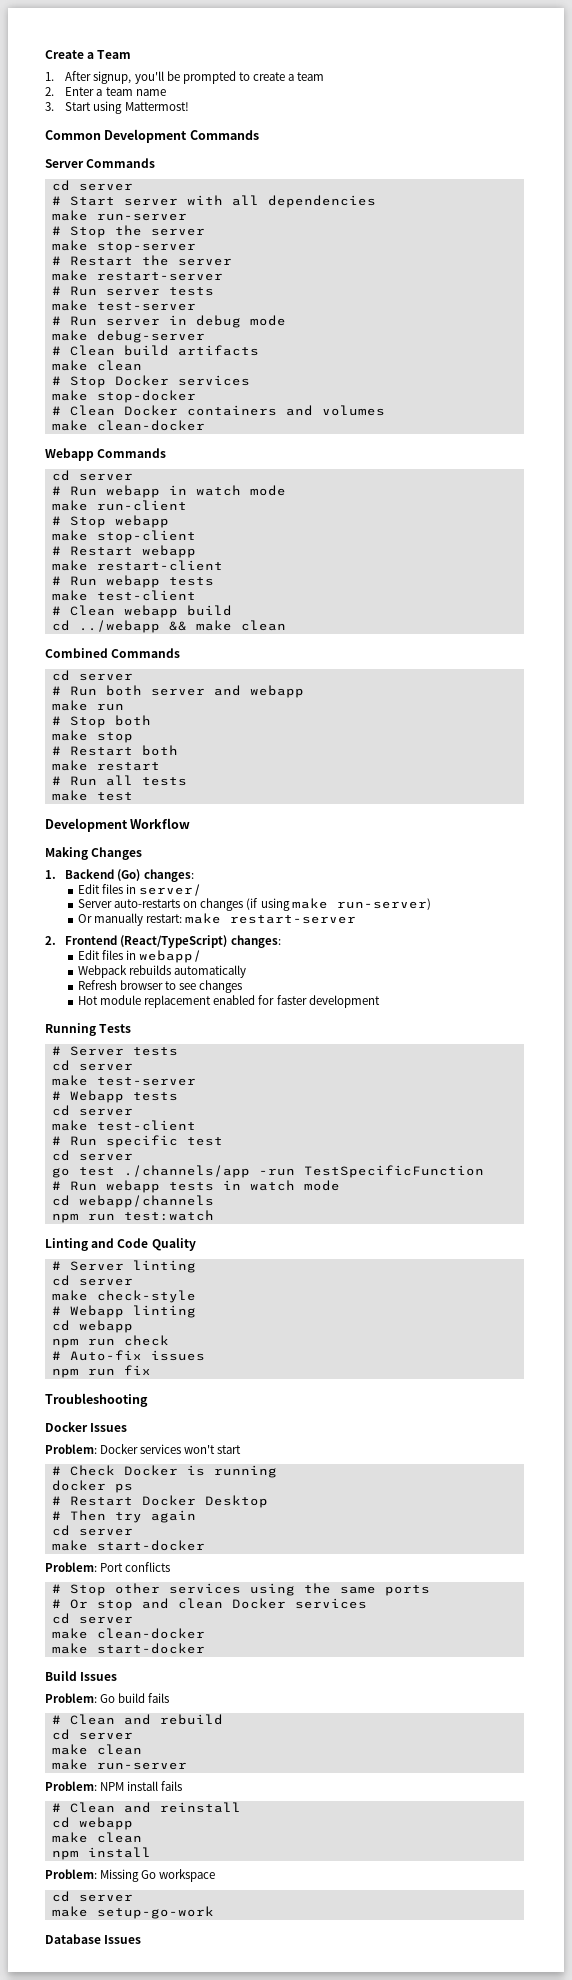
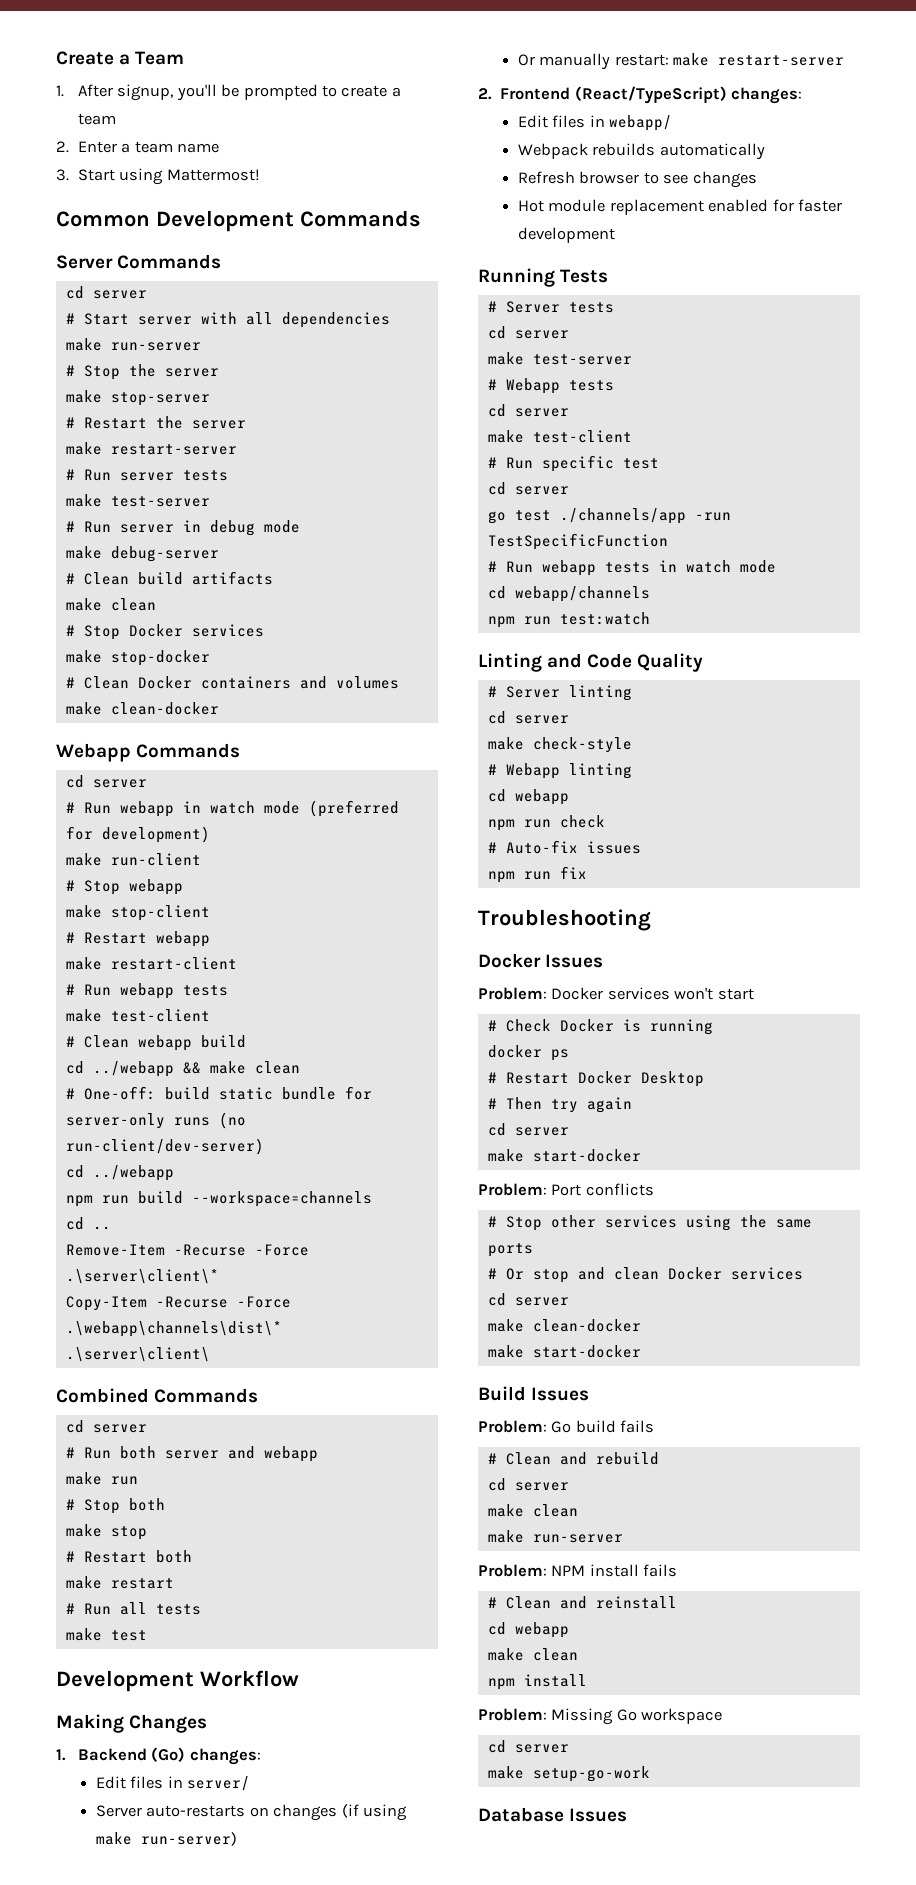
- # Run webapp in watch mode
+ # Run webapp in watch mode (preferred for development)
+ # One-off: build static bundle for server-only runs (no run-client/dev-server)
+ cd ../webapp
+ npm run build --workspace=channels
+ cd ..
+ Remove-Item -Recurse -Force .\server\client\*
+ Copy-Item -Recurse -Force .\webapp\channels\dist\* .\server\client\

